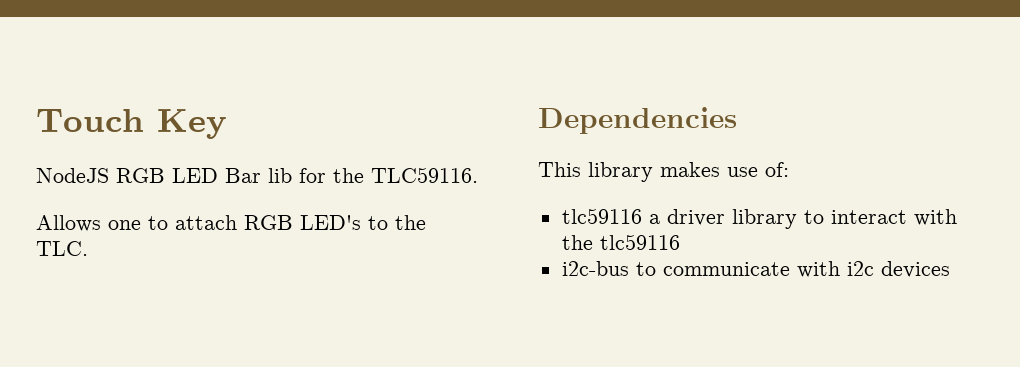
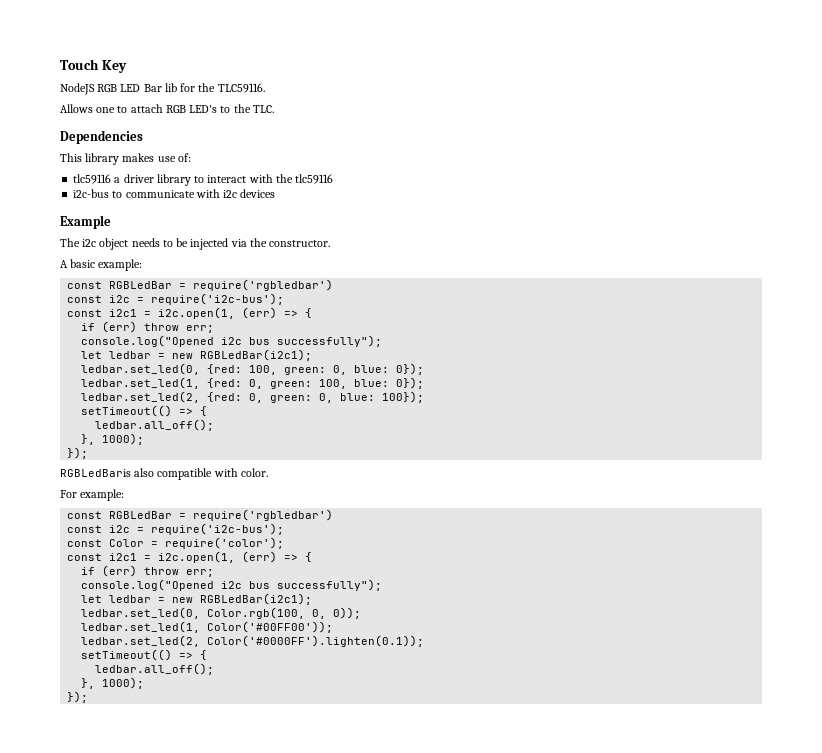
+ Example
+ The i2c object needs to be injected via the constructor.
+ A basic example:
+ const RGBLedBar = require('rgbledbar')
+ const i2c = require('i2c-bus');
+ const i2c1 = i2c.open(1, (err) => {
+ if (err) throw err;
+ console.log("Opened i2c bus successfully");
+ let ledbar = new RGBLedBar(i2c1);
+ ledbar.set_led(0, {red: 100, green: 0, blue: 0});
+ ledbar.set_led(1, {red: 0, green: 100, blue: 0});
+ ledbar.set_led(2, {red: 0, green: 0, blue: 100});
+ setTimeout(() => {
+ ledbar.all_off();
+ }, 1000);
+ });
+ RGBLedBaris also compatible with color.
+ For example:
+ const RGBLedBar = require('rgbledbar')
+ const i2c = require('i2c-bus');
+ const Color = require('color');
+ const i2c1 = i2c.open(1, (err) => {
+ if (err) throw err;
+ console.log("Opened i2c bus successfully");
+ let ledbar = new RGBLedBar(i2c1);
+ ledbar.set_led(0, Color.rgb(100, 0, 0));
+ ledbar.set_led(1, Color('#00FF00'));
+ ledbar.set_led(2, Color('#0000FF').lighten(0.1));
+ setTimeout(() => {
+ ledbar.all_off();
+ }, 1000);
+ });

